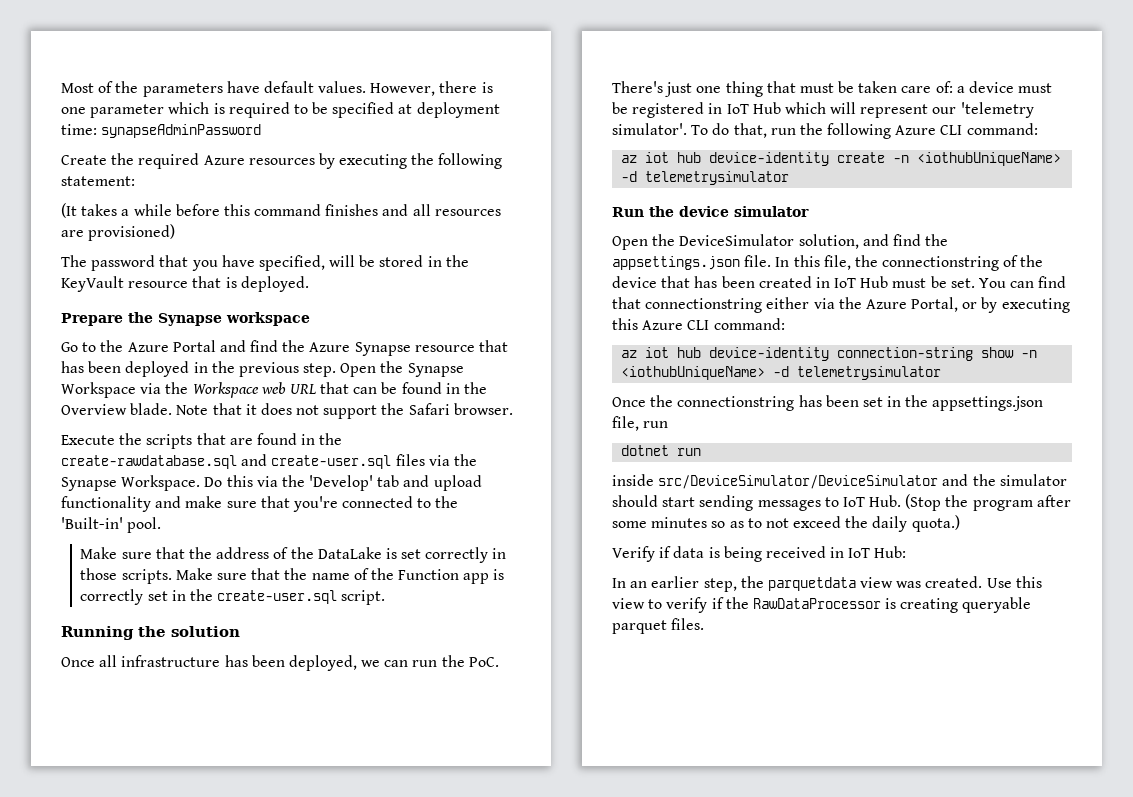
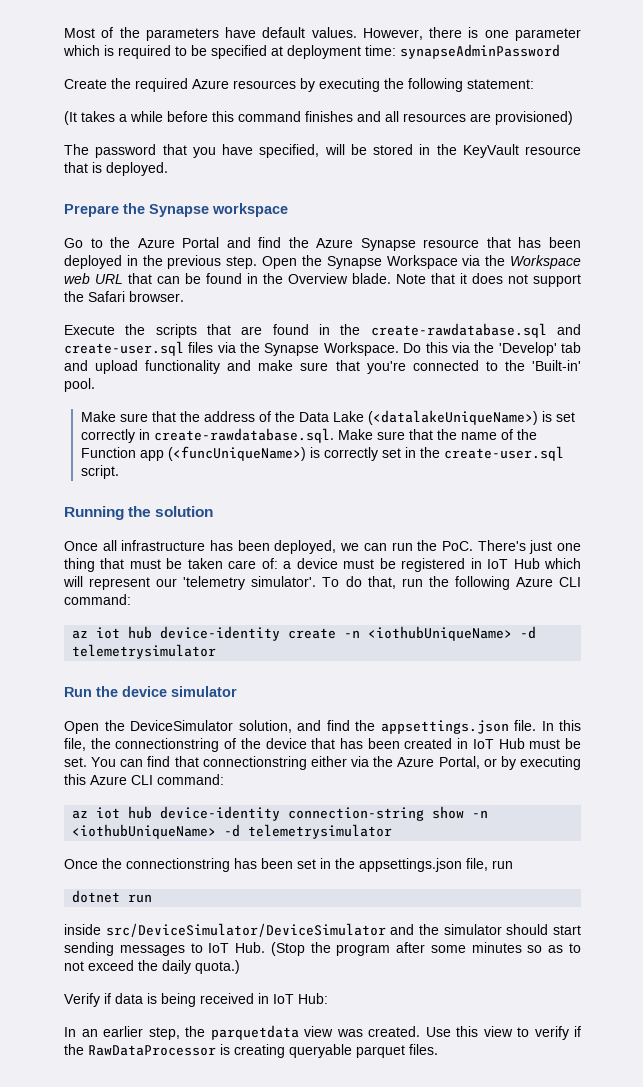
- Make sure that the address of the DataLake is set correctly in those scripts. Make sure that the name of the Function app is correctly set in the create-user.sql script.
+ Make sure that the address of the Data Lake (<datalakeUniqueName>) is set correctly in create-rawdatabase.sql. Make sure that the name of the Function app (<funcUniqueName>) is correctly set in the create-user.sql script.

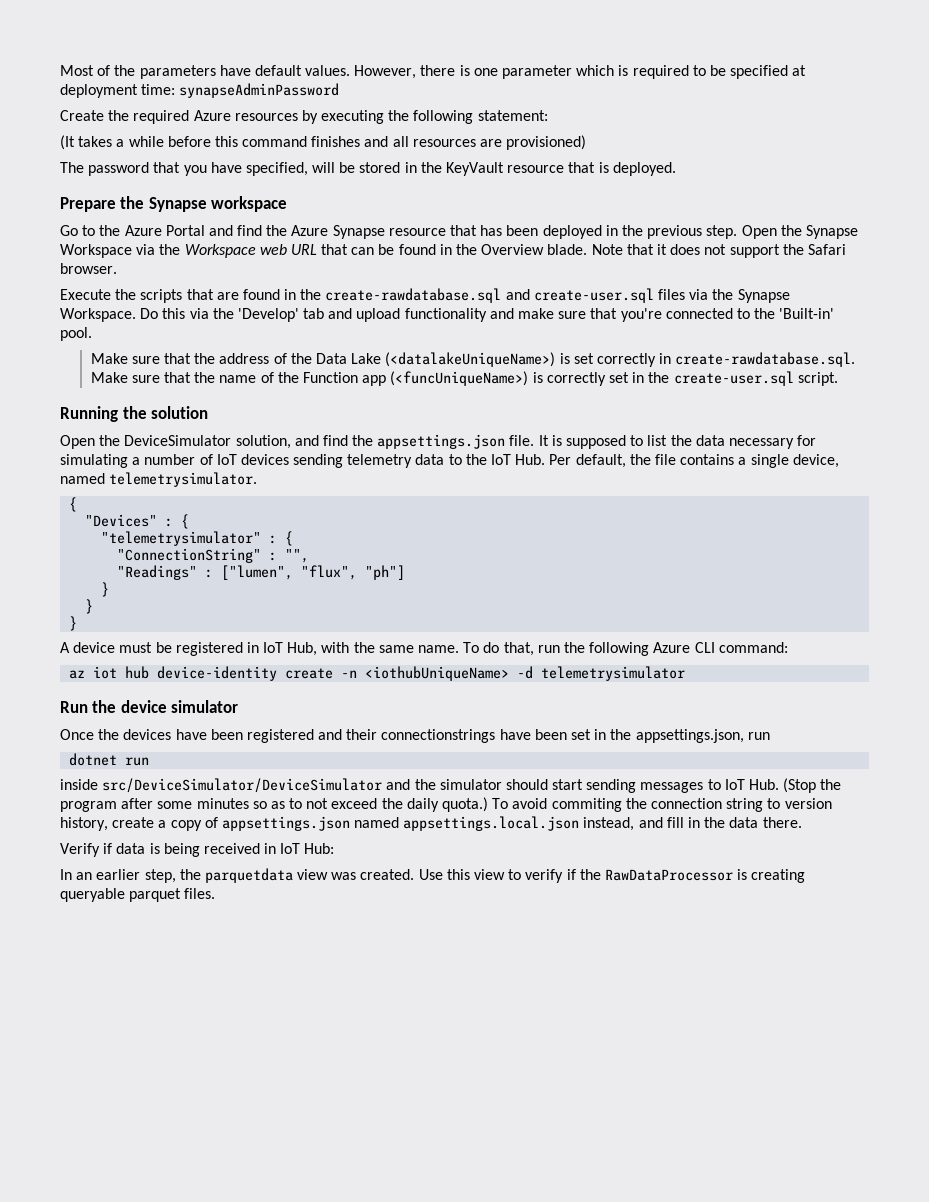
- Once all infrastructure has been deployed, we can run the PoC. There's just one thing that must be taken care of: a device must be registered in IoT Hub which will represent our 'telemetry simulator'.
+ Open the DeviceSimulator solution, and find the appsettings.json file. It is supposed to list the data necessary for simulating a number of IoT devices sending telemetry data to the IoT Hub. Per default, the file contains a single device, named telemetrysimulator.
+ {
+ "Devices" : {
+ "telemetrysimulator" : {
+ "ConnectionString" : "",
+ "Readings" : ["lumen", "flux", "ph"]
+ }
+ }
+ }
+ A device must be registered in IoT Hub, with the same name.
- Open the DeviceSimulator solution, and find the appsettings.json file. In this file, the connectionstring of the device that has been created in IoT Hub must be set. You can find that connectionstring either via the Azure Portal, or by executing this Azure CLI command:
- az iot hub device-identity connection-string show -n <iothubUniqueName> -d telemetrysimulator
- Once the connectionstring has been set in the appsettings.json file, run
+ Once the devices have been registered and their connectionstrings have been set in the appsettings.json, run
+ To avoid commiting the connection string to version history, create a copy of appsettings.json named appsettings.local.json instead, and fill in the data there.

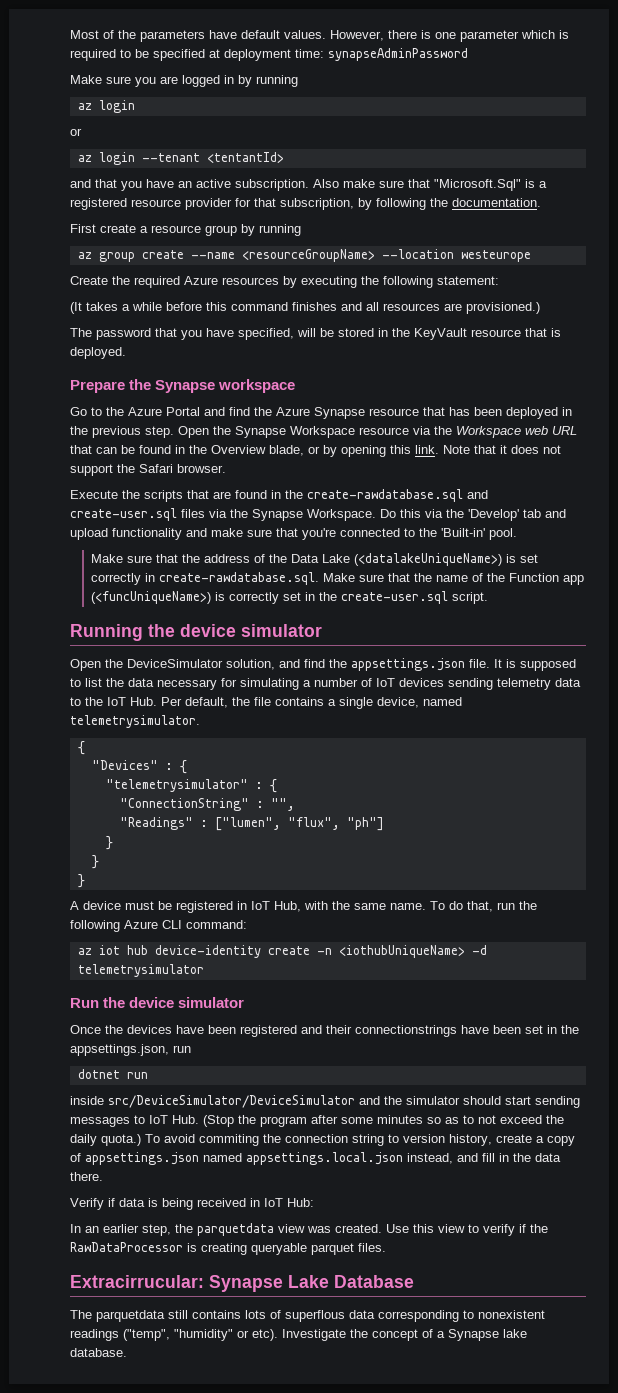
+ Make sure you are logged in by running
+ az login
+ or
+ az login --tenant <tentantId>
+ and that you have an active subscription. Also make sure that "Microsoft.Sql" is a registered resource provider for that subscription, by following the documentation.
+ First create a resource group by running
+ az group create --name <resourceGroupName> --location westeurope
- (It takes a while before this command finishes and all resources are provisioned)
+ (It takes a while before this command finishes and all resources are provisioned.)
- Open the Synapse Workspace via the Workspace web URL that can be found in the Overview blade.
+ Open the Synapse Workspace resource via the Workspace web URL that can be found in the Overview blade, or by opening this link.
- Running the solution
+ Running the device simulator
+ Extracirrucular: Synapse Lake Database
+ The parquetdata still contains lots of superflous data corresponding to nonexistent readings ("temp", "humidity" or etc). Investigate the concept of a Synapse lake database.

